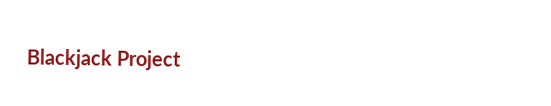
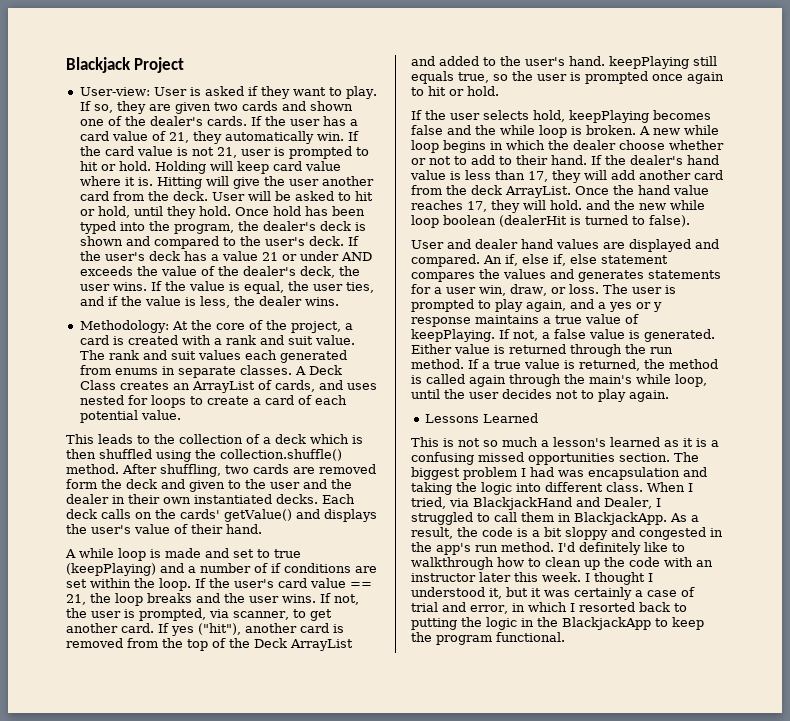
+ User-view: User is asked if they want to play. If so, they are given two cards and shown one of the dealer's cards. If the user has a card value of 21, they automatically win. If the card value is not 21, user is prompted to hit or hold. Holding will keep card value where it is. Hitting will give the user another card from the deck. User will be asked to hit or hold, until they hold. Once hold has been typed into the program, the dealer's deck is shown and compared to the user's deck. If the user's deck has a value 21 or under AND exceeds the value of the dealer's deck, the user wins. If the value is equal, the user ties, and if the value is less, the dealer wins.
+ Methodology: At the core of the project, a card is created with a rank and suit value. The rank and suit values each generated from enums in separate classes. A Deck Class creates an ArrayList of cards, and uses nested for loops to create a card of each potential value.
+ This leads to the collection of a deck which is then shuffled using the collection.shuffle() method. After shuffling, two cards are removed form the deck and given to the user and the dealer in their own instantiated decks. Each deck calls on the cards' getValue() and displays the user's value of their hand.
+ A while loop is made and set to true (keepPlaying) and a number of if conditions are set within the loop. If the user's card value == 21, the loop breaks and the user wins. If not, the user is prompted, via scanner, to get another card. If yes ("hit"), another card is removed from the top of the Deck ArrayList and added to the user's hand. keepPlaying still equals true, so the user is prompted once again to hit or hold.
+ If the user selects hold, keepPlaying becomes false and the while loop is broken. A new while loop begins in which the dealer choose whether or not to add to their hand. If the dealer's hand value is less than 17, they will add another card from the deck ArrayList. Once the hand value reaches 17, they will hold. and the new while loop boolean (dealerHit is turned to false).
+ User and dealer hand values are displayed and compared. An if, else if, else statement compares the values and generates statements for a user win, draw, or loss. The user is prompted to play again, and a yes or y response maintains a true value of keepPlaying. If not, a false value is generated. Either value is returned through the run method. If a true value is returned, the method is called again through the main's while loop, until the user decides not to play again.
+ Lessons Learned
+ This is not so much a lesson's learned as it is a confusing missed opportunities section. The biggest problem I had was encapsulation and taking the logic into different class. When I tried, via BlackjackHand and Dealer, I struggled to call them in BlackjackApp. As a result, the code is a bit sloppy and congested in the app's run method. I'd definitely like to walkthrough how to clean up the code with an instructor later this week. I thought I understood it, but it was certainly a case of trial and error, in which I resorted back to putting the logic in the BlackjackApp to keep the program functional.

